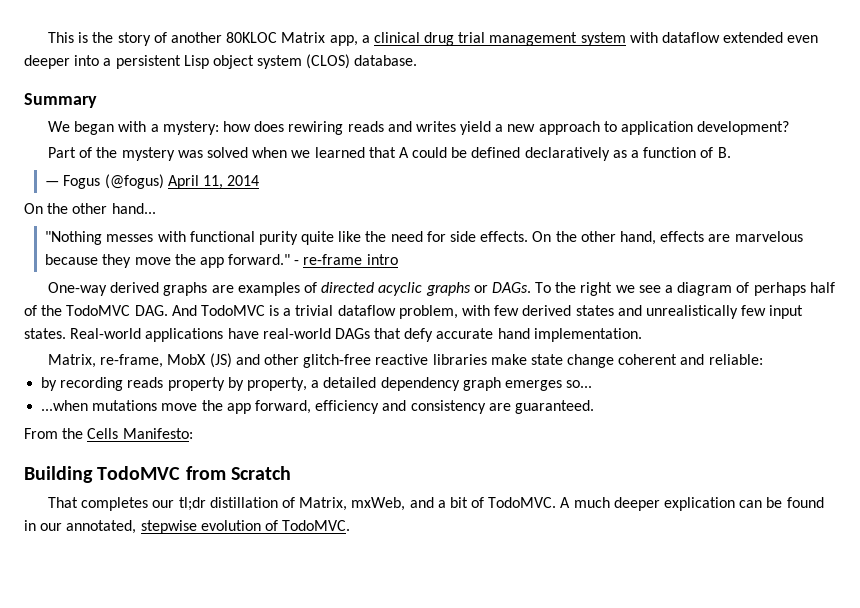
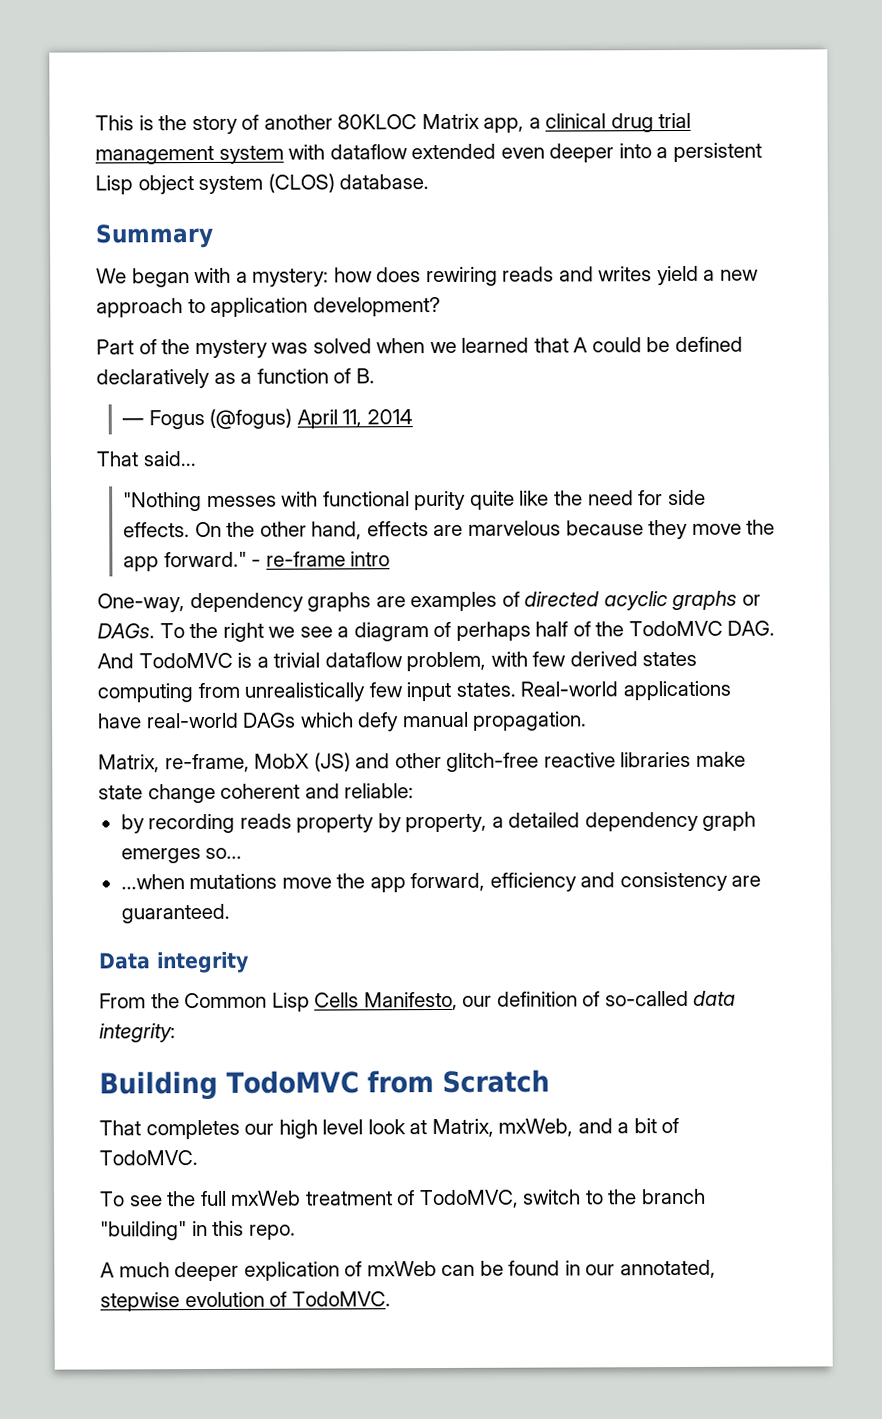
- On the other hand...
+ That said...
- One-way derived graphs are examples of directed acyclic graphs or DAGs.
+ One-way, dependency graphs are examples of directed acyclic graphs or DAGs.
- To the right we see a diagram of perhaps half of the TodoMVC DAG. And TodoMVC is a trivial dataflow problem, with few derived states and unrealistically few input states.
+ To the right we see a diagram of perhaps half of the TodoMVC DAG. And TodoMVC is a trivial dataflow problem, with few derived states computing from unrealistically few input states.
- Real-world applications have real-world DAGs that defy accurate hand implementation.
+ Real-world applications have real-world DAGs which defy manual propagation.
+ Data integrity
- From the Cells Manifesto:
+ From the Common Lisp Cells Manifesto, our definition of so-called data integrity:
- That completes our tl;dr distillation of Matrix, mxWeb, and a bit of TodoMVC. A much deeper explication can be found in our annotated, stepwise evolution of TodoMVC.
+ That completes our high level look at Matrix, mxWeb, and a bit of TodoMVC.
+ To see the full mxWeb treatment of TodoMVC, switch to the branch "building" in this repo.
+ A much deeper explication of mxWeb can be found in our annotated, stepwise evolution of TodoMVC.

